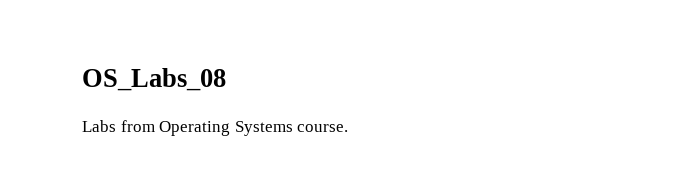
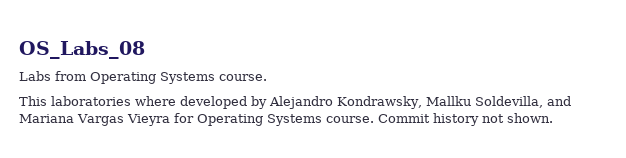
+ This laboratories where developed by Alejandro Kondrawsky, Mallku Soldevilla, and Mariana Vargas Vieyra for Operating Systems course. Commit history not shown.

